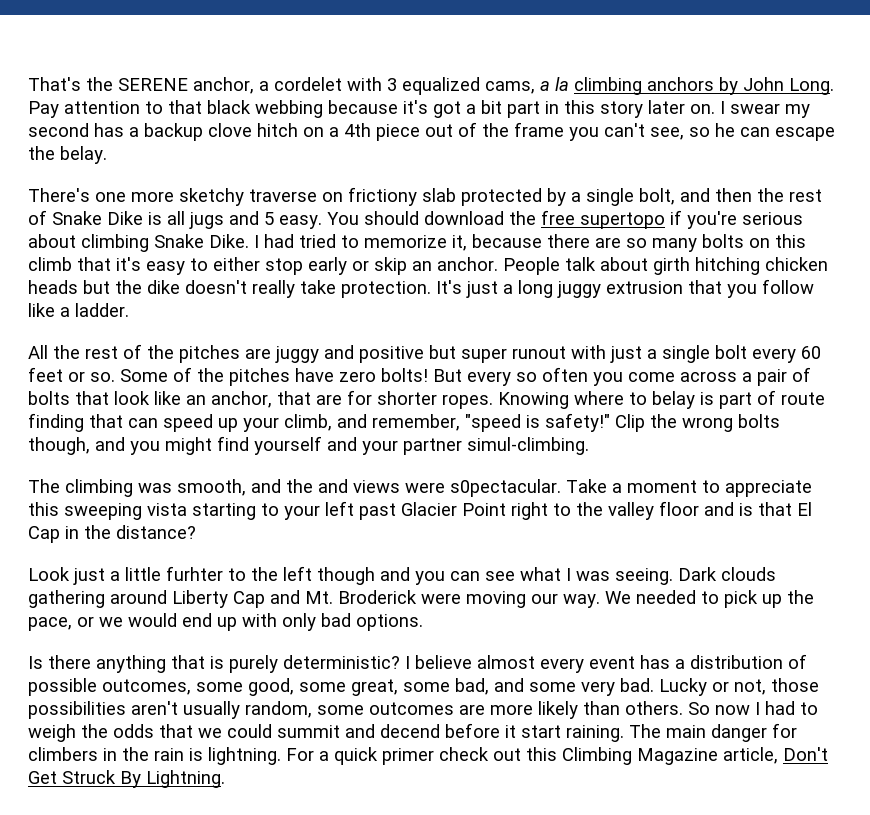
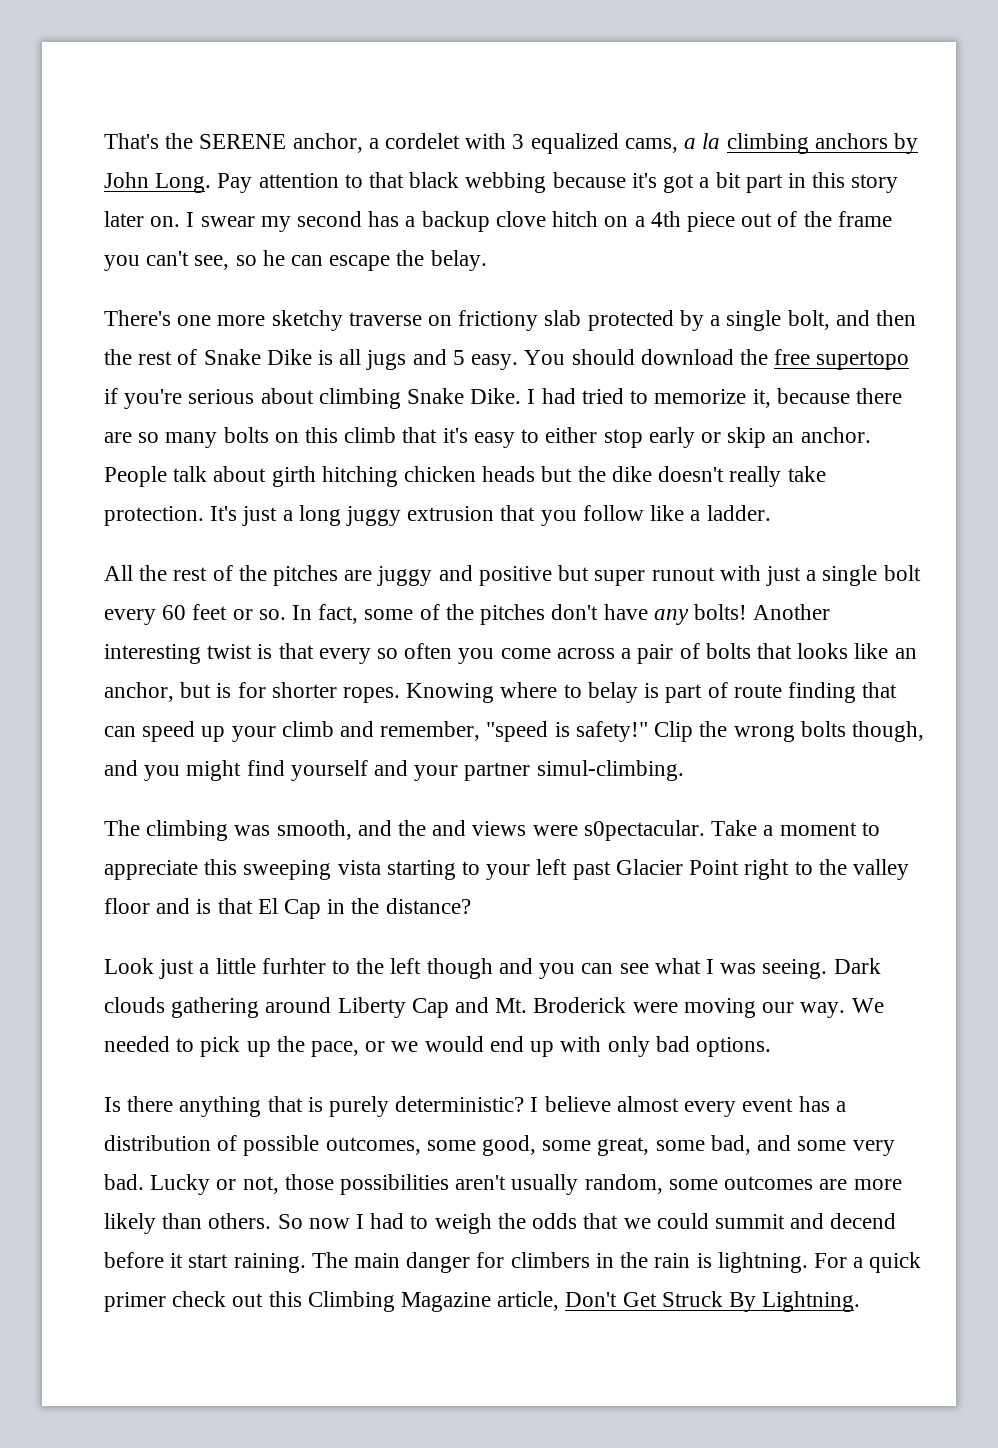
- Some of the pitches have zero bolts! But every so often you come across a pair of bolts that look like an anchor, that are for shorter ropes.
+ In fact, some of the pitches don't have any bolts! Another interesting twist is that every so often you come across a pair of bolts that looks like an anchor, but is for shorter ropes.
- Knowing where to belay is part of route finding that can speed up your climb, and remember, "speed is safety!"
+ Knowing where to belay is part of route finding that can speed up your climb and remember, "speed is safety!"

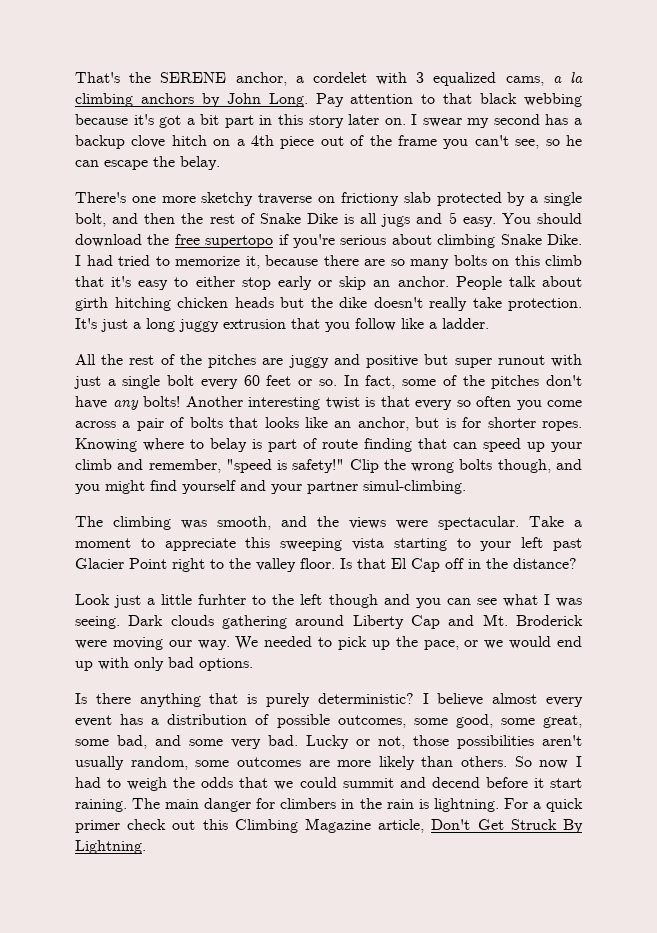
- The climbing was smooth, and the and views were s0pectacular.
+ The climbing was smooth, and the views were spectacular.
- Take a moment to appreciate this sweeping vista starting to your left past Glacier Point right to the valley floor and is that El Cap in the distance?
+ Take a moment to appreciate this sweeping vista starting to your left past Glacier Point right to the valley floor. Is that El Cap off in the distance?

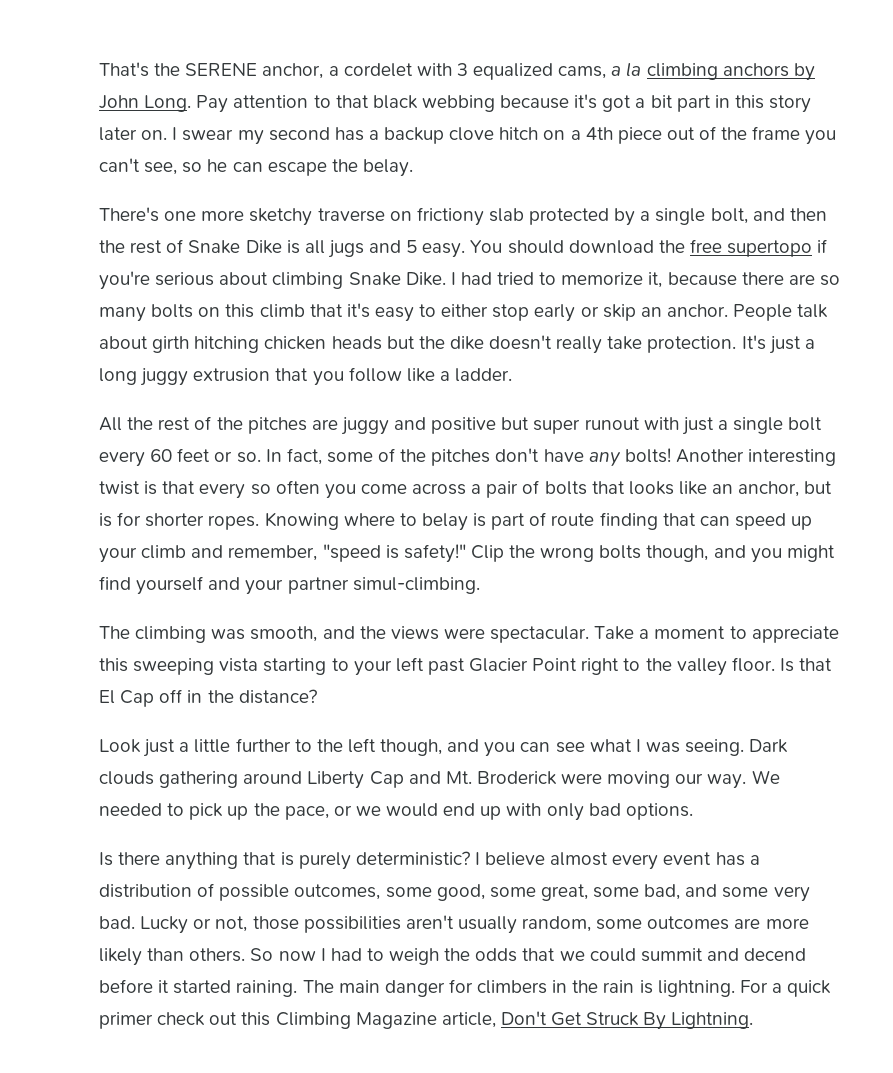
- Look just a little furhter to the left though and you can see what I was seeing.
+ Look just a little further to the left though, and you can see what I was seeing.
- So now I had to weigh the odds that we could summit and decend before it start raining.
+ So now I had to weigh the odds that we could summit and decend before it started raining.

